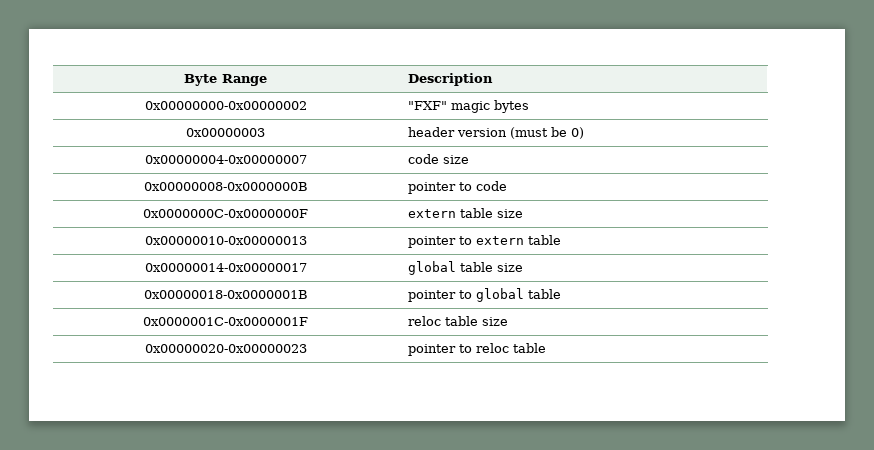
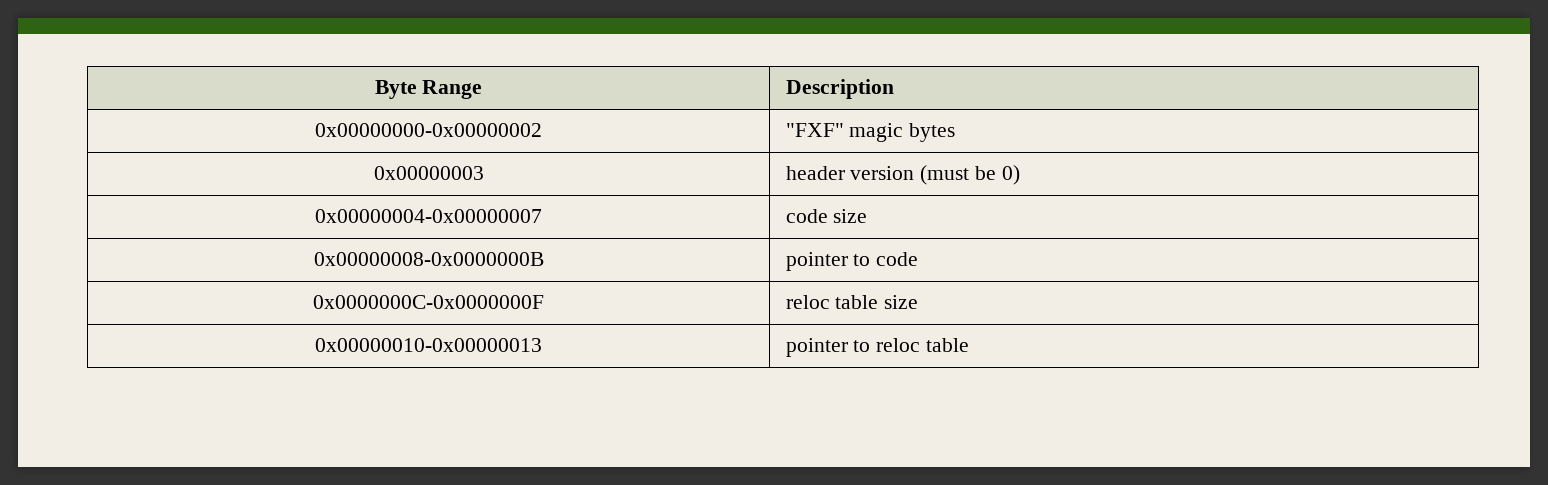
- 0x0000000C-0x0000000F | extern table size
+ 0x0000000C-0x0000000F | reloc table size
- 0x00000010-0x00000013 | pointer to extern table
- 0x00000014-0x00000017 | global table size
- 0x00000018-0x0000001B | pointer to global table
- 0x0000001C-0x0000001F | reloc table size
- 0x00000020-0x00000023 | pointer to reloc table
+ 0x00000010-0x00000013 | pointer to reloc table

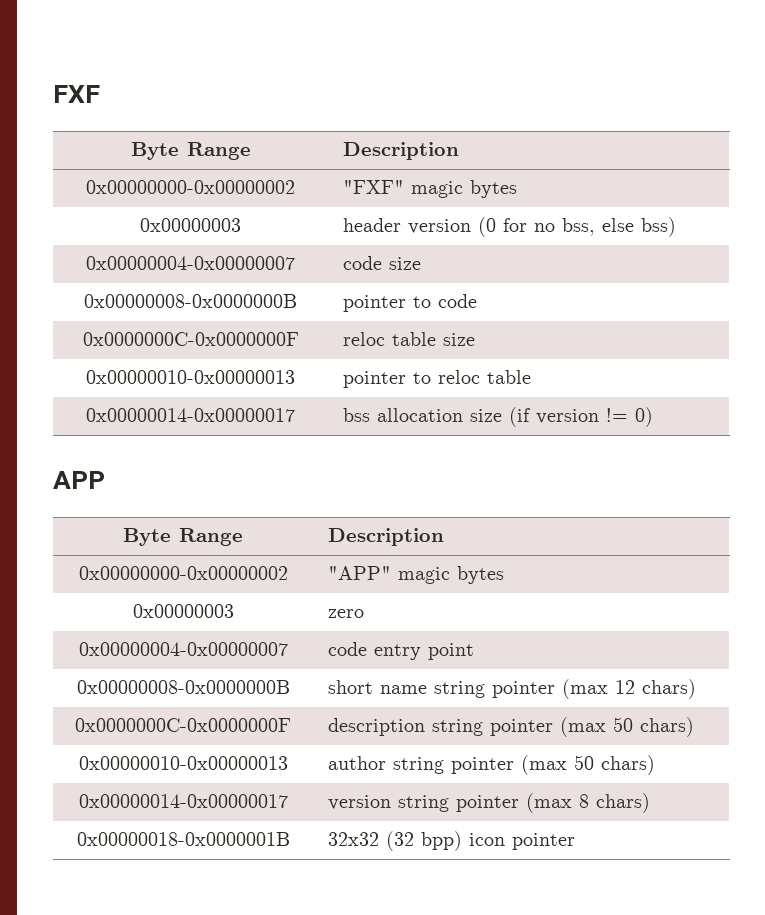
+ FXF
- 0x00000003 | header version (must be 0)
+ 0x00000003 | header version (0 for no bss, else bss)
+ 0x00000014-0x00000017 | bss allocation size (if version != 0)
+ APP
+ Byte Range | Description
+ 0x00000000-0x00000002 | "APP" magic bytes
+ 0x00000003 | zero
+ 0x00000004-0x00000007 | code entry point
+ 0x00000008-0x0000000B | short name string pointer (max 12 chars)
+ 0x0000000C-0x0000000F | description string pointer (max 50 chars)
+ 0x00000010-0x00000013 | author string pointer (max 50 chars)
+ 0x00000014-0x00000017 | version string pointer (max 8 chars)
+ 0x00000018-0x0000001B | 32x32 (32 bpp) icon pointer

